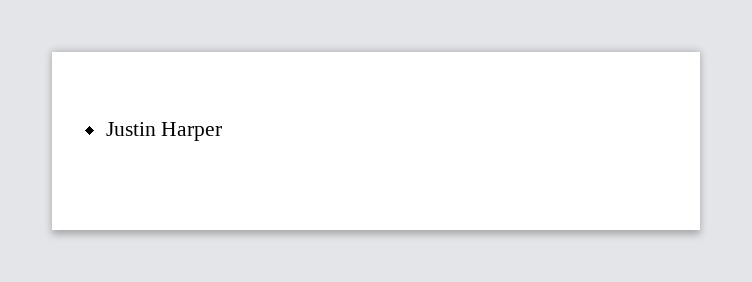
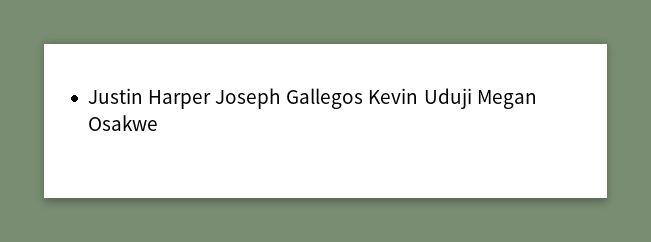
- Justin Harper
+ Justin Harper Joseph Gallegos Kevin Uduji Megan Osakwe

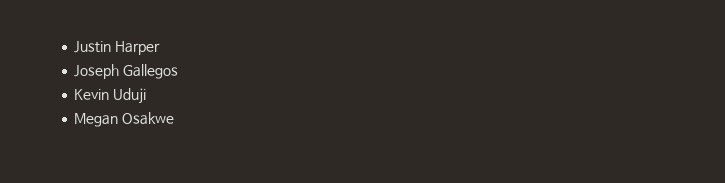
- Justin Harper Joseph Gallegos Kevin Uduji Megan Osakwe
+ Justin Harper
+ Joseph Gallegos
+ Kevin Uduji
+ Megan Osakwe

